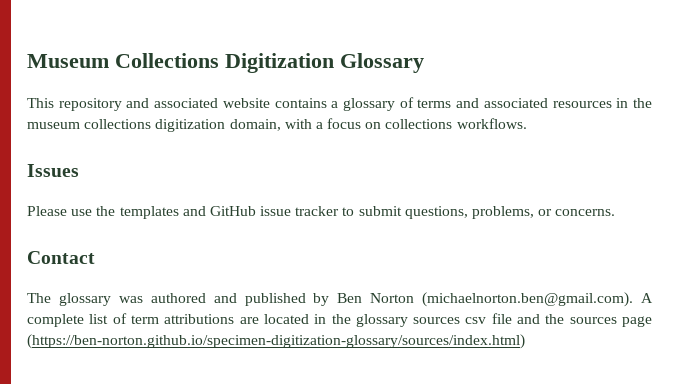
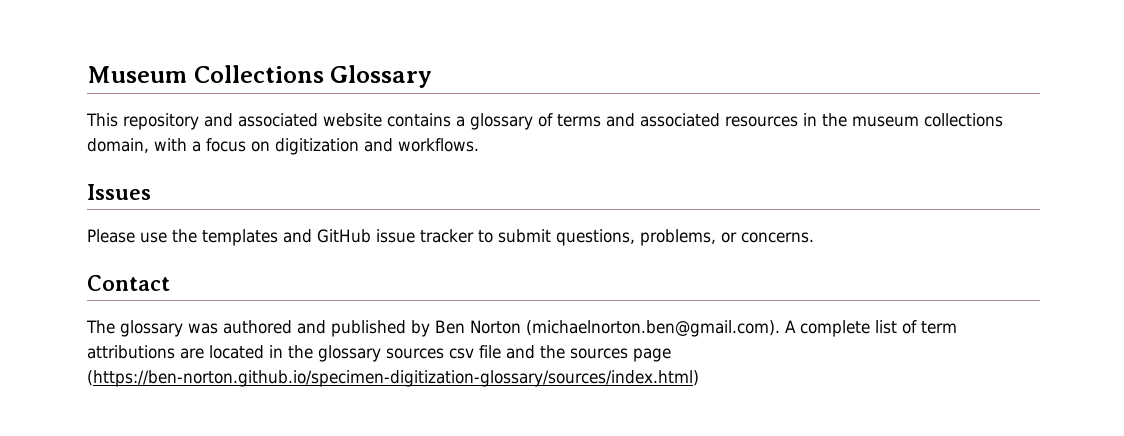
- Museum Collections Digitization Glossary
+ Museum Collections Glossary
- This repository and associated website contains a glossary of terms and associated resources in the museum collections digitization domain, with a focus on collections workflows.
+ This repository and associated website contains a glossary of terms and associated resources in the museum collections domain, with a focus on digitization and workflows.

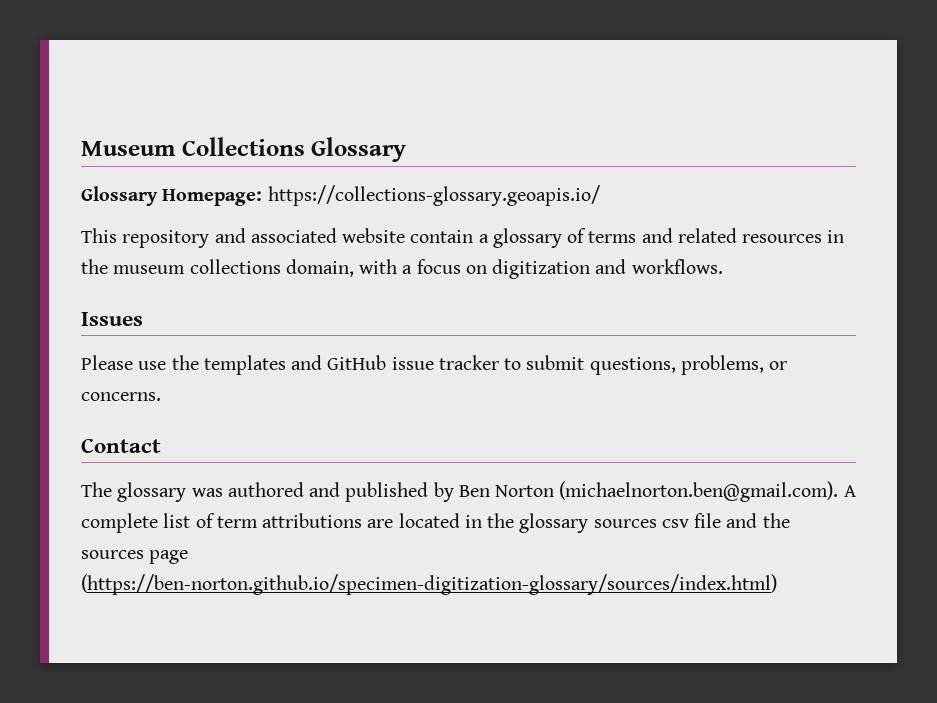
+ Glossary Homepage: https://collections-glossary.geoapis.io/
- This repository and associated website contains a glossary of terms and associated resources in the museum collections domain, with a focus on digitization and workflows.
+ This repository and associated website contain a glossary of terms and related resources in the museum collections domain, with a focus on digitization and workflows.

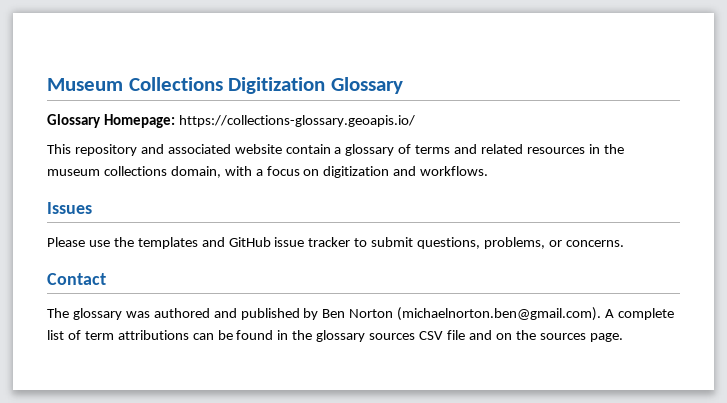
- Museum Collections Glossary
+ Museum Collections Digitization Glossary
- The glossary was authored and published by Ben Norton (michaelnorton.ben@gmail.com). A complete list of term attributions are located in the glossary sources csv file and the sources page (https://ben-norton.github.io/specimen-digitization-glossary/sources/index.html)
+ The glossary was authored and published by Ben Norton (michaelnorton.ben@gmail.com). A complete list of term attributions can be found in the glossary sources CSV file and on the sources page.

